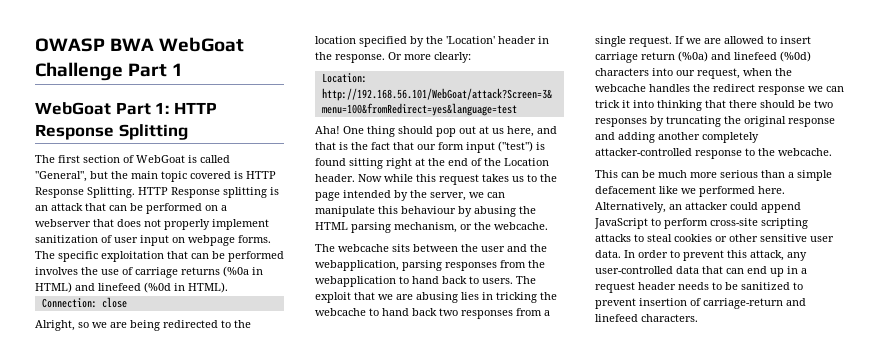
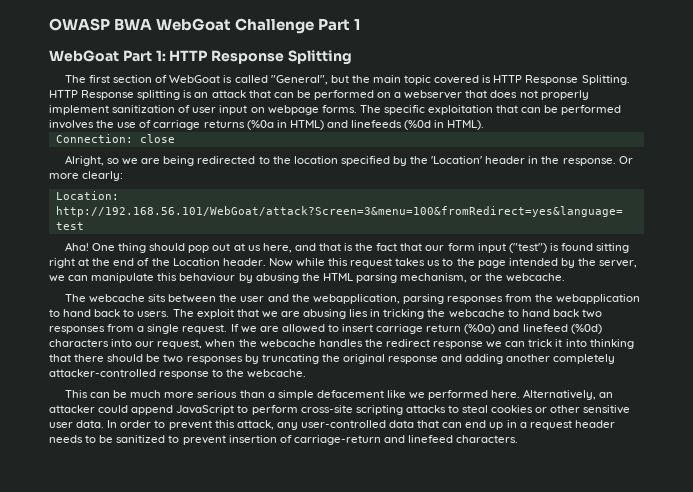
- The specific exploitation that can be performed involves the use of carriage returns (%0a in HTML) and linefeed (%0d in HTML).
+ The specific exploitation that can be performed involves the use of carriage returns (%0a in HTML) and linefeeds (%0d in HTML).

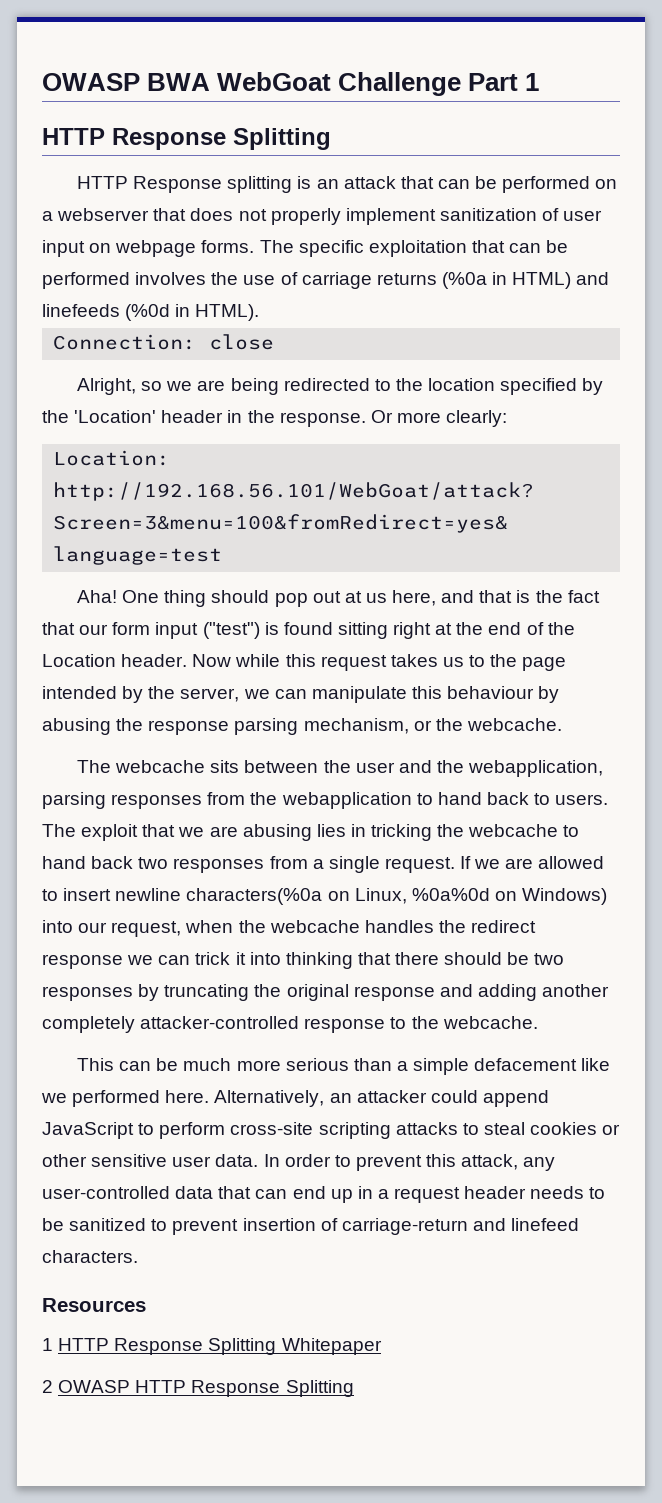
  OWASP BWA WebGoat Challenge Part 1
- WebGoat Part 1: HTTP Response Splitting
+ HTTP Response Splitting
- The first section of WebGoat is called "General", but the main topic covered is HTTP Response Splitting.
- Now while this request takes us to the page intended by the server, we can manipulate this behaviour by abusing the HTML parsing mechanism, or the webcache.
+ Now while this request takes us to the page intended by the server, we can manipulate this behaviour by abusing the response parsing mechanism, or the webcache.
- If we are allowed to insert carriage return (%0a) and linefeed (%0d) characters into our request, when the webcache handles the redirect response we can trick it into thinking that there should be two responses by truncating the original response and adding another completely attacker-controlled response to the webcache.
+ If we are allowed to insert newline characters(%0a on Linux, %0a%0d on Windows) into our request, when the webcache handles the redirect response we can trick it into thinking that there should be two responses by truncating the original response and adding another completely attacker-controlled response to the webcache.
+ Resources
+ 1 HTTP Response Splitting Whitepaper
+ 2 OWASP HTTP Response Splitting

